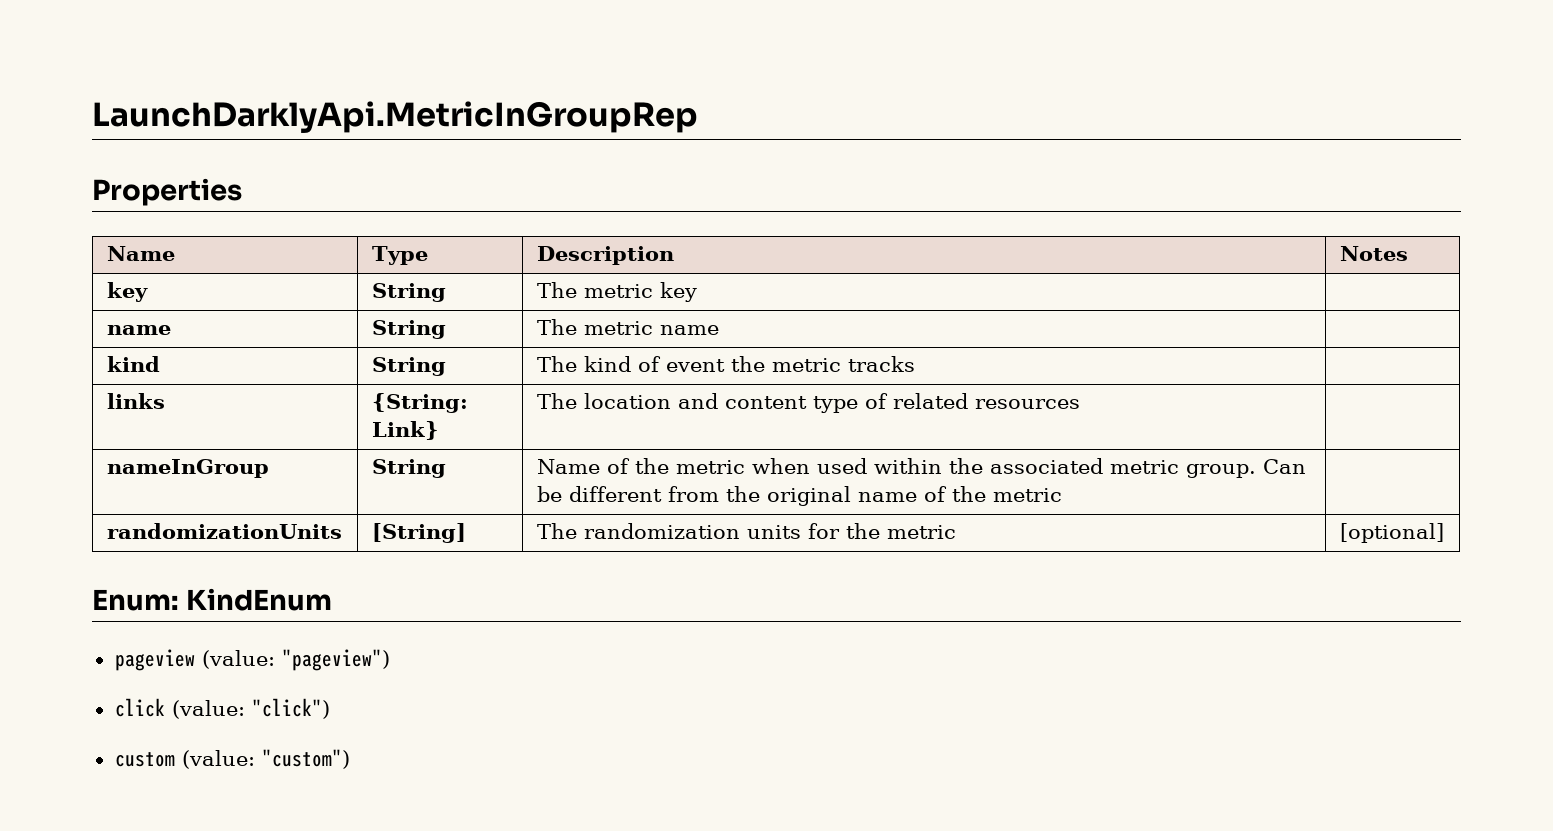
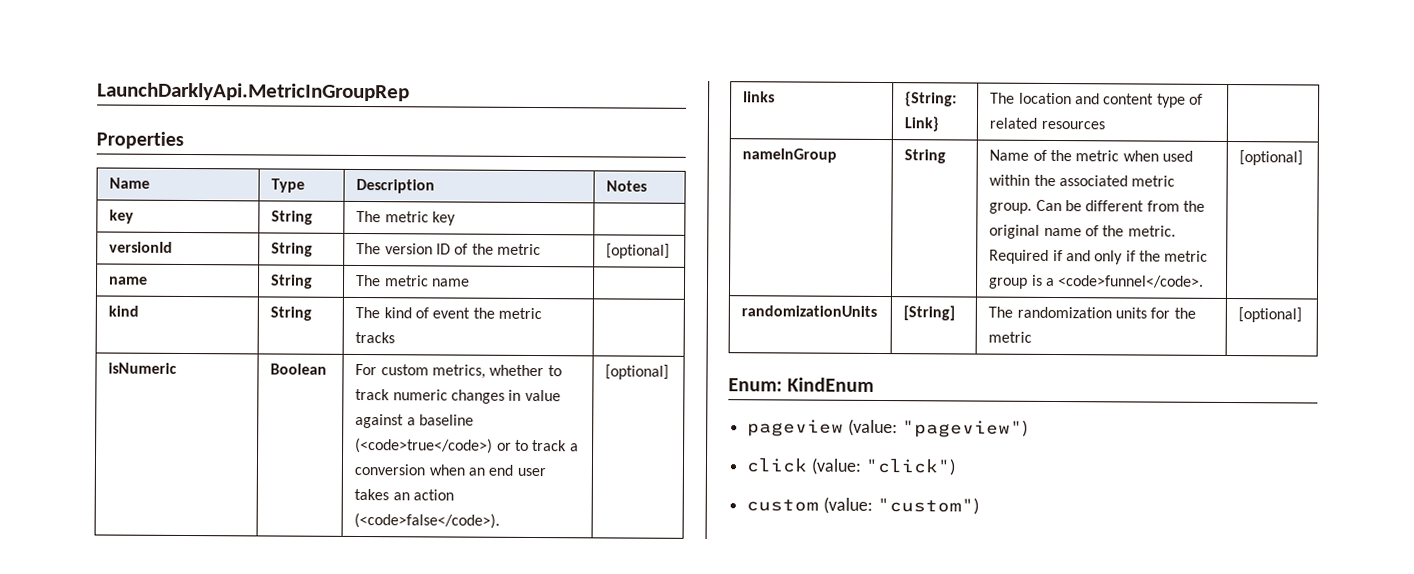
+ versionId | String | The version ID of the metric | [optional]
+ isNumeric | Boolean | For custom metrics, whether to track numeric changes in value against a baseline (<code>true</code>) or to track a conversion when an end user takes an action (<code>false</code>). | [optional]
- nameInGroup | String | Name of the metric when used within the associated metric group. Can be different from the original name of the metric |
+ nameInGroup | String | Name of the metric when used within the associated metric group. Can be different from the original name of the metric. Required if and only if the metric group is a <code>funnel</code>. | [optional]

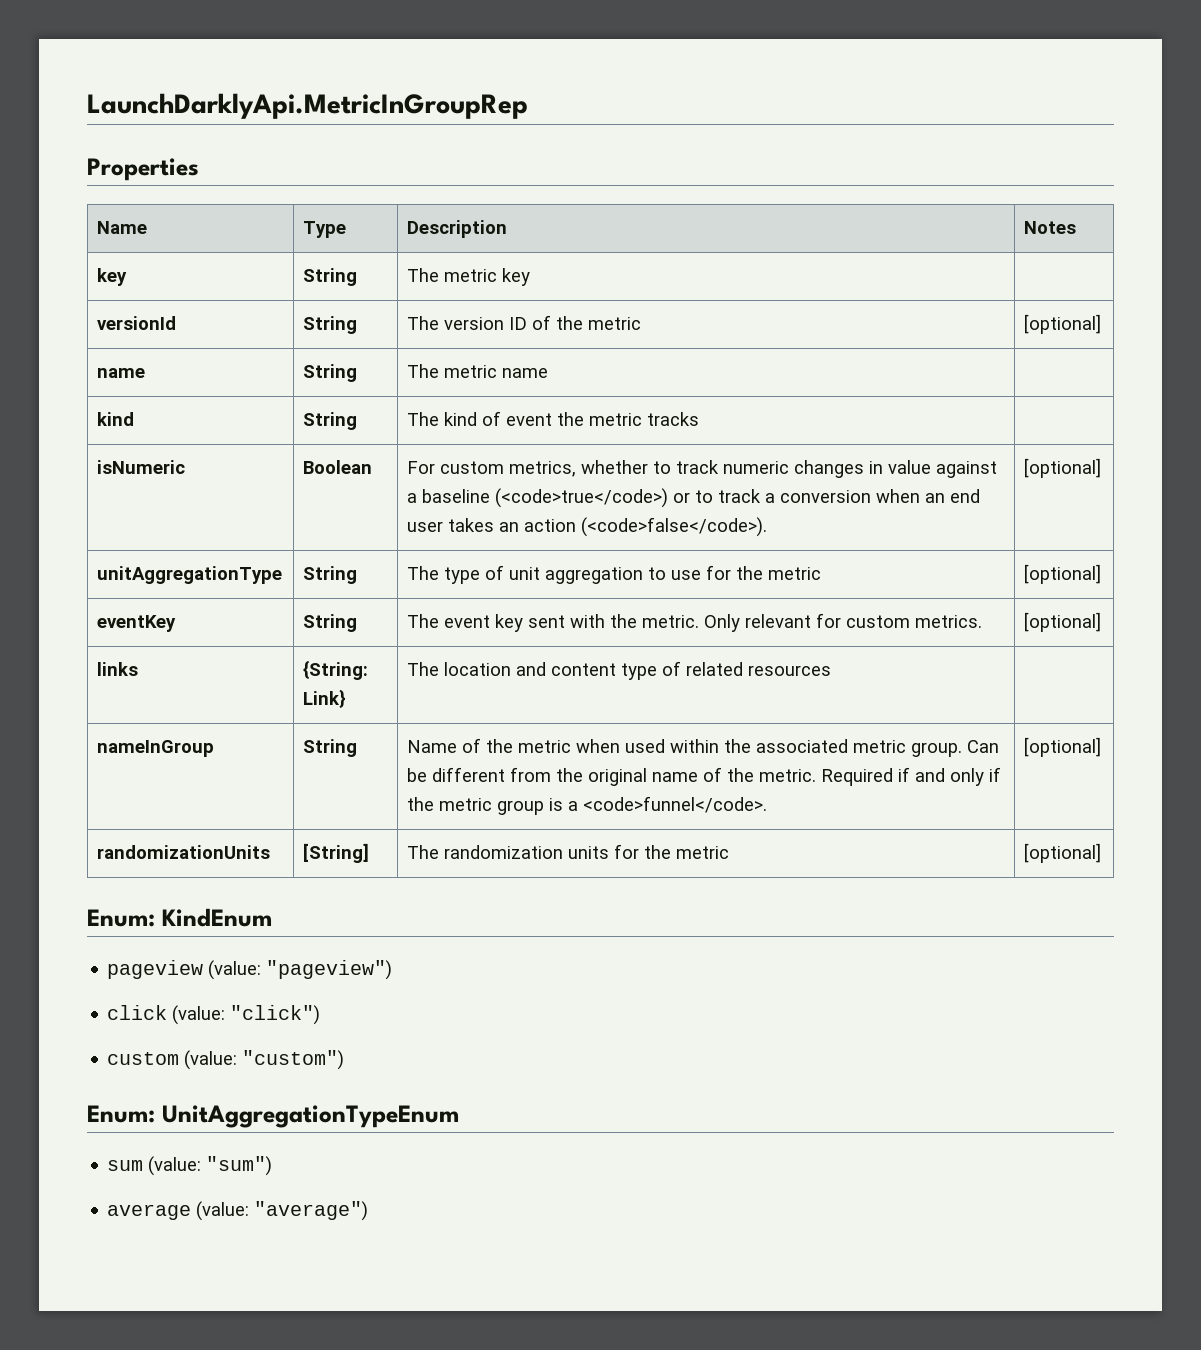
+ unitAggregationType | String | The type of unit aggregation to use for the metric | [optional]
+ eventKey | String | The event key sent with the metric. Only relevant for custom metrics. | [optional]
+ Enum: UnitAggregationTypeEnum
+ sum (value: "sum")
+ average (value: "average")

